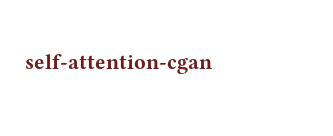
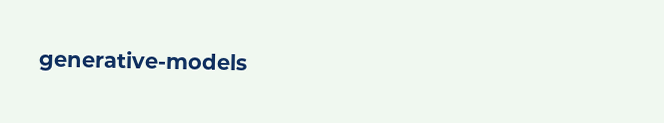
- self-attention-cgan
+ generative-models

